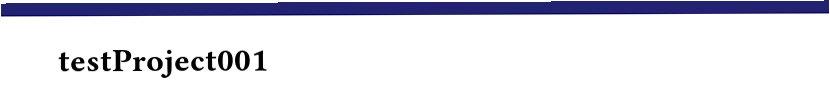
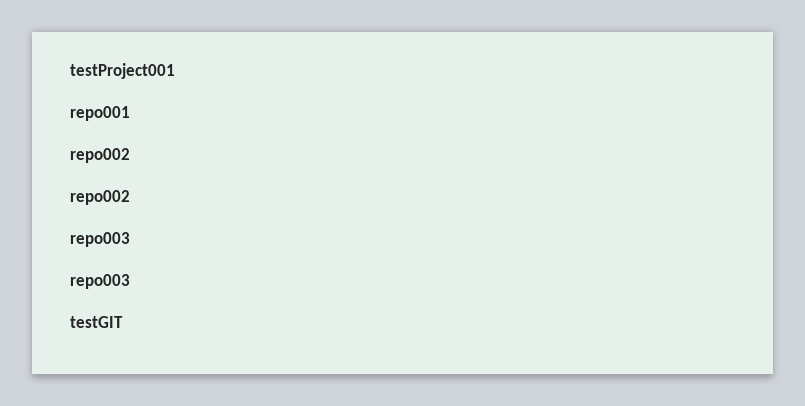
+ repo001
+ repo002
+ repo002
+ repo003
+ repo003
+ testGIT

